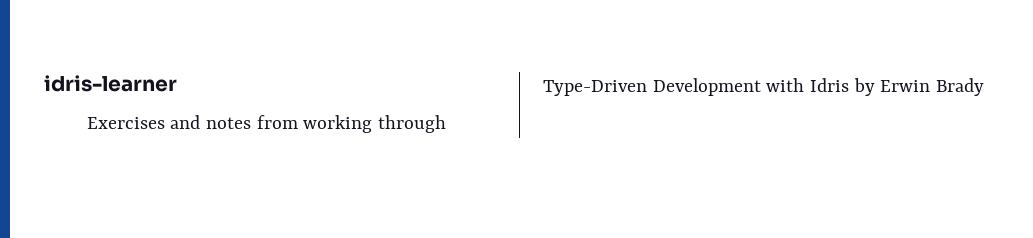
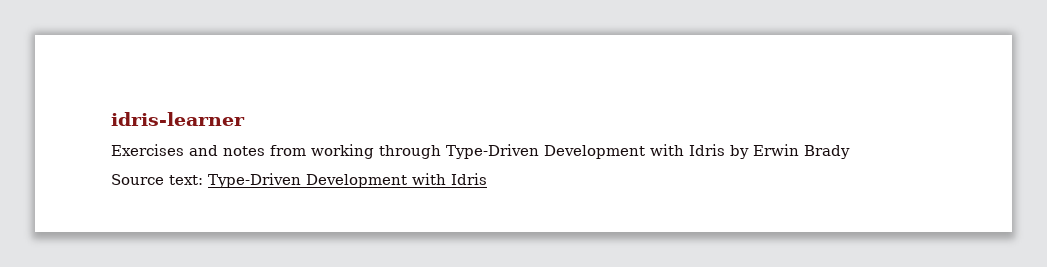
+ Source text: Type-Driven Development with Idris

